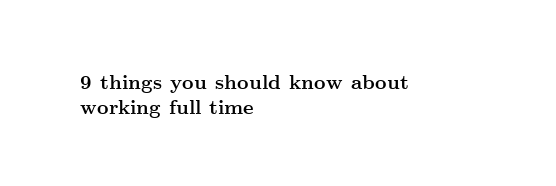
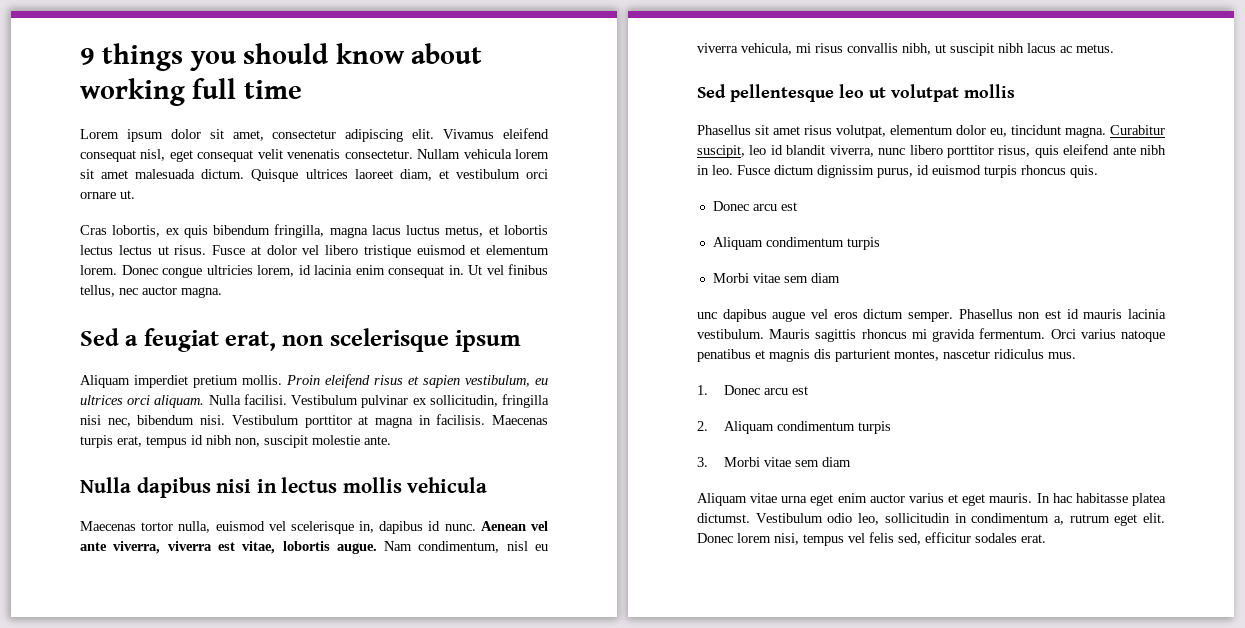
+ Lorem ipsum dolor sit amet, consectetur adipiscing elit. Vivamus eleifend consequat nisl, eget consequat velit venenatis consectetur. Nullam vehicula lorem sit amet malesuada dictum. Quisque ultrices laoreet diam, et vestibulum orci ornare ut.
+ Cras lobortis, ex quis bibendum fringilla, magna lacus luctus metus, et lobortis lectus lectus ut risus. Fusce at dolor vel libero tristique euismod et elementum lorem. Donec congue ultricies lorem, id lacinia enim consequat in. Ut vel finibus tellus, nec auctor magna.
+ Sed a feugiat erat, non scelerisque ipsum
+ Aliquam imperdiet pretium mollis. Proin eleifend risus et sapien vestibulum, eu ultrices orci aliquam. Nulla facilisi. Vestibulum pulvinar ex sollicitudin, fringilla nisi nec, bibendum nisi. Vestibulum porttitor at magna in facilisis. Maecenas turpis erat, tempus id nibh non, suscipit molestie ante.
+ Nulla dapibus nisi in lectus mollis vehicula
+ Maecenas tortor nulla, euismod vel scelerisque in, dapibus id nunc. Aenean vel ante viverra, viverra est vitae, lobortis augue. Nam condimentum, nisl eu viverra vehicula, mi risus convallis nibh, ut suscipit nibh lacus ac metus.
+ Sed pellentesque leo ut volutpat mollis
+ Phasellus sit amet risus volutpat, elementum dolor eu, tincidunt magna. Curabitur suscipit, leo id blandit viverra, nunc libero porttitor risus, quis eleifend ante nibh in leo. Fusce dictum dignissim purus, id euismod turpis rhoncus quis.
+ Donec arcu est
+ Aliquam condimentum turpis
+ Morbi vitae sem diam
+ unc dapibus augue vel eros dictum semper. Phasellus non est id mauris lacinia vestibulum. Mauris sagittis rhoncus mi gravida fermentum. Orci varius natoque penatibus et magnis dis parturient montes, nascetur ridiculus mus.
+ 1. Donec arcu est
+ 2. Aliquam condimentum turpis
+ 3. Morbi vitae sem diam
+ Aliquam vitae urna eget enim auctor varius et eget mauris. In hac habitasse platea dictumst. Vestibulum odio leo, sollicitudin in condimentum a, rutrum eget elit. Donec lorem nisi, tempus vel felis sed, efficitur sodales erat.

